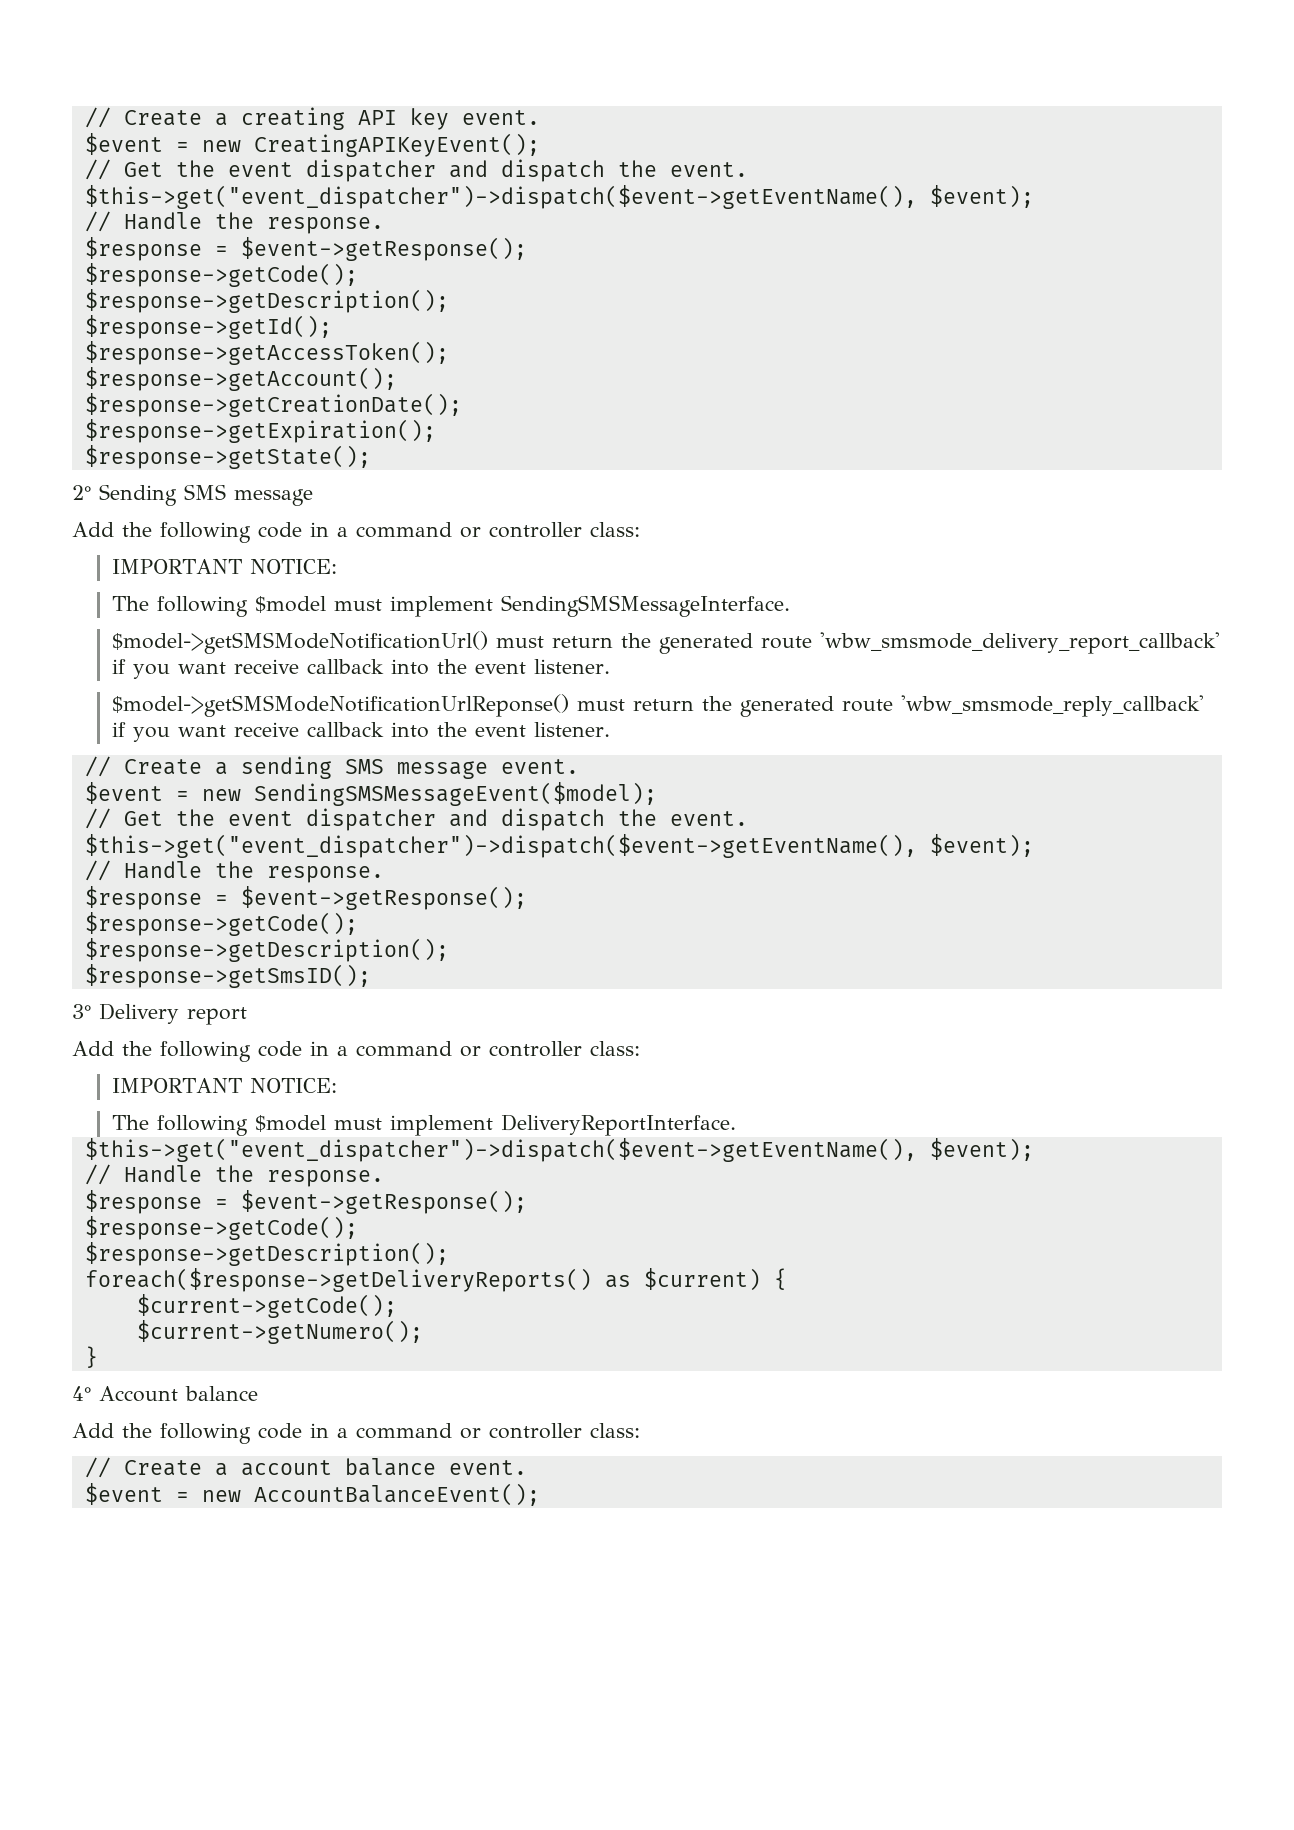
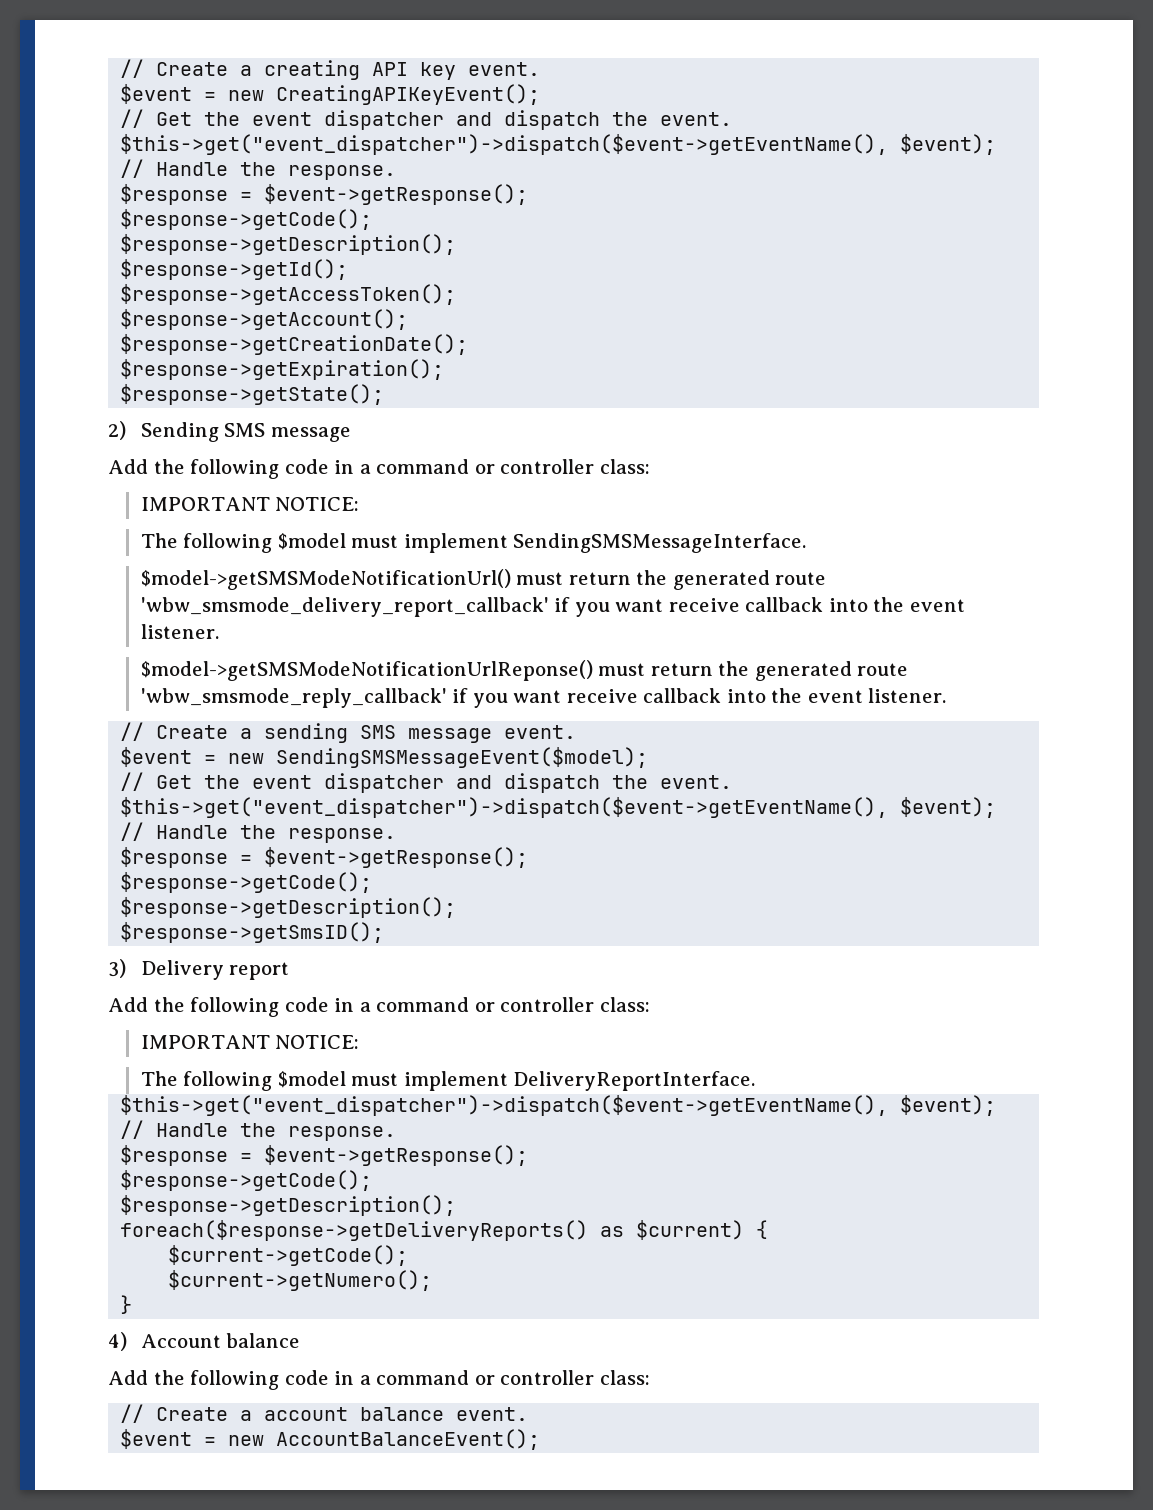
- 2° Sending SMS message
+ 2) Sending SMS message
- 3° Delivery report
+ 3) Delivery report
- 4° Account balance
+ 4) Account balance

